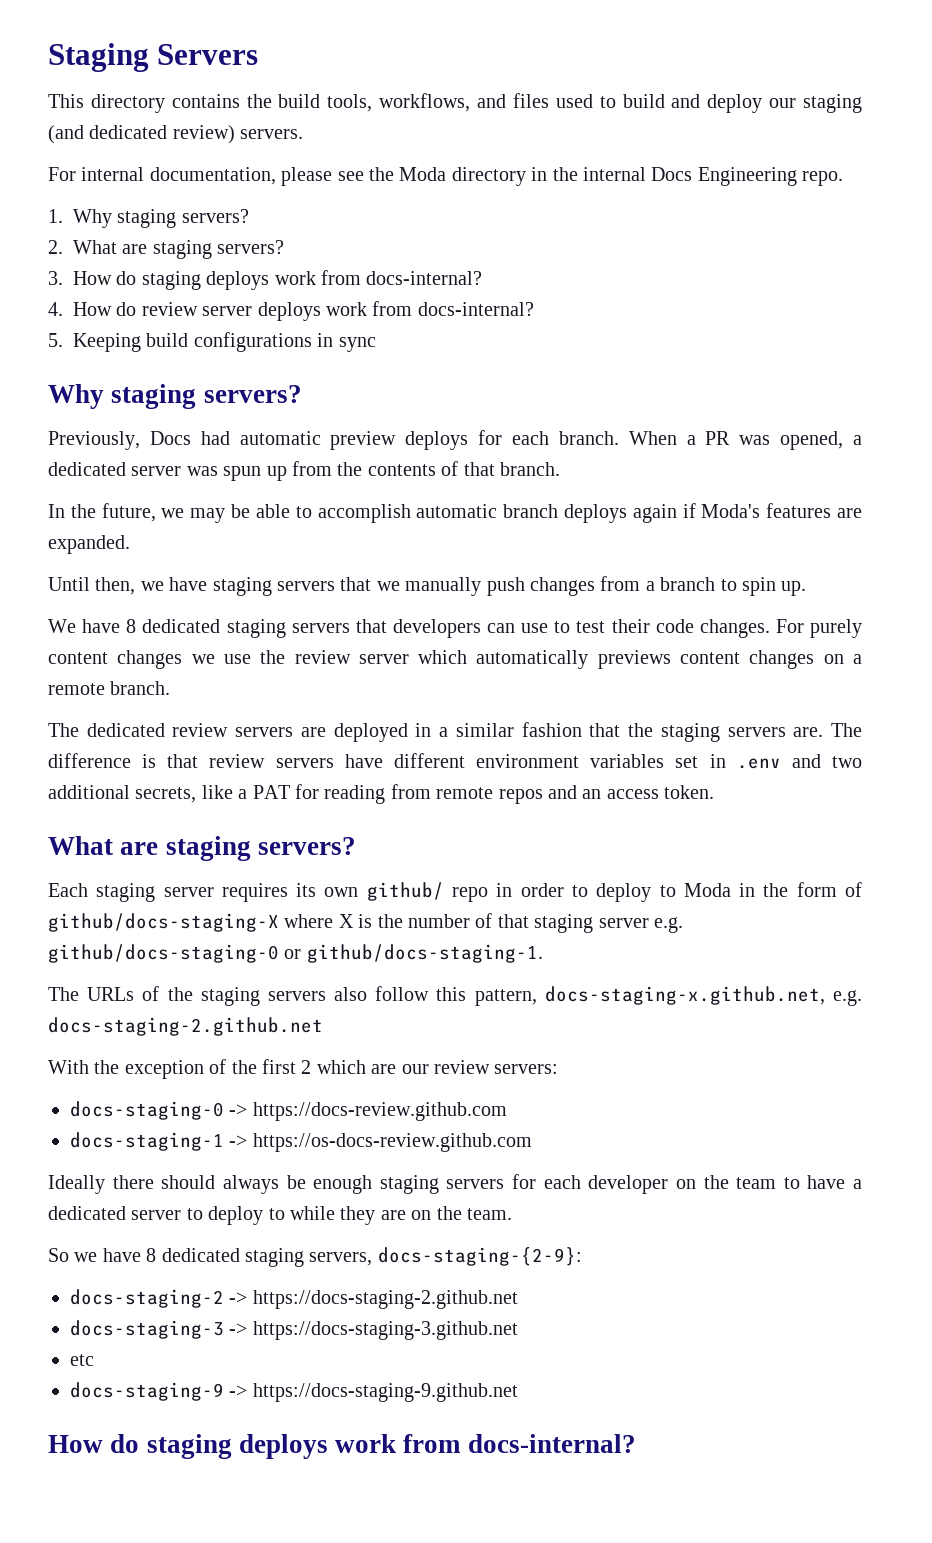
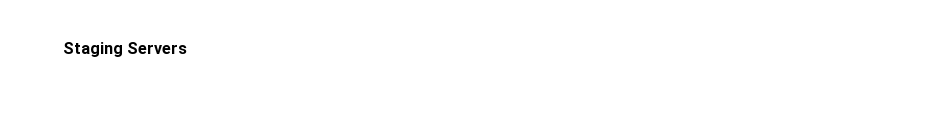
- This directory contains the build tools, workflows, and files used to build and deploy our staging (and dedicated review) servers.
- For internal documentation, please see the Moda directory in the internal Docs Engineering repo.
- 1. Why staging servers?
- 2. What are staging servers?
- 3. How do staging deploys work from docs-internal?
- 4. How do review server deploys work from docs-internal?
- 5. Keeping build configurations in sync
- Why staging servers?
- Previously, Docs had automatic preview deploys for each branch. When a PR was opened, a dedicated server was spun up from the contents of that branch.
- In the future, we may be able to accomplish automatic branch deploys again if Moda's features are expanded.
- Until then, we have staging servers that we manually push changes from a branch to spin up.
- We have 8 dedicated staging servers that developers can use to test their code changes. For purely content changes we use the review server which automatically previews content changes on a remote branch.
- The dedicated review servers are deployed in a similar fashion that the staging servers are. The difference is that review servers have different environment variables set in .env and two additional secrets, like a PAT for reading from remote repos and an access token.
- What are staging servers?
- Each staging server requires its own github/ repo in order to deploy to Moda in the form of github/docs-staging-X where X is the number of that staging server e.g. github/docs-staging-0 or github/docs-staging-1.
- The URLs of the staging servers also follow this pattern, docs-staging-x.github.net, e.g. docs-staging-2.github.net
- With the exception of the first 2 which are our review servers:
- docs-staging-0 -> https://docs-review.github.com
- docs-staging-1 -> https://os-docs-review.github.com
- Ideally there should always be enough staging servers for each developer on the team to have a dedicated server to deploy to while they are on the team.
- So we have 8 dedicated staging servers, docs-staging-{2-9}:
- docs-staging-2 -> https://docs-staging-2.github.net
- docs-staging-3 -> https://docs-staging-3.github.net
- etc
- docs-staging-9 -> https://docs-staging-9.github.net
- How do staging deploys work from docs-internal?

